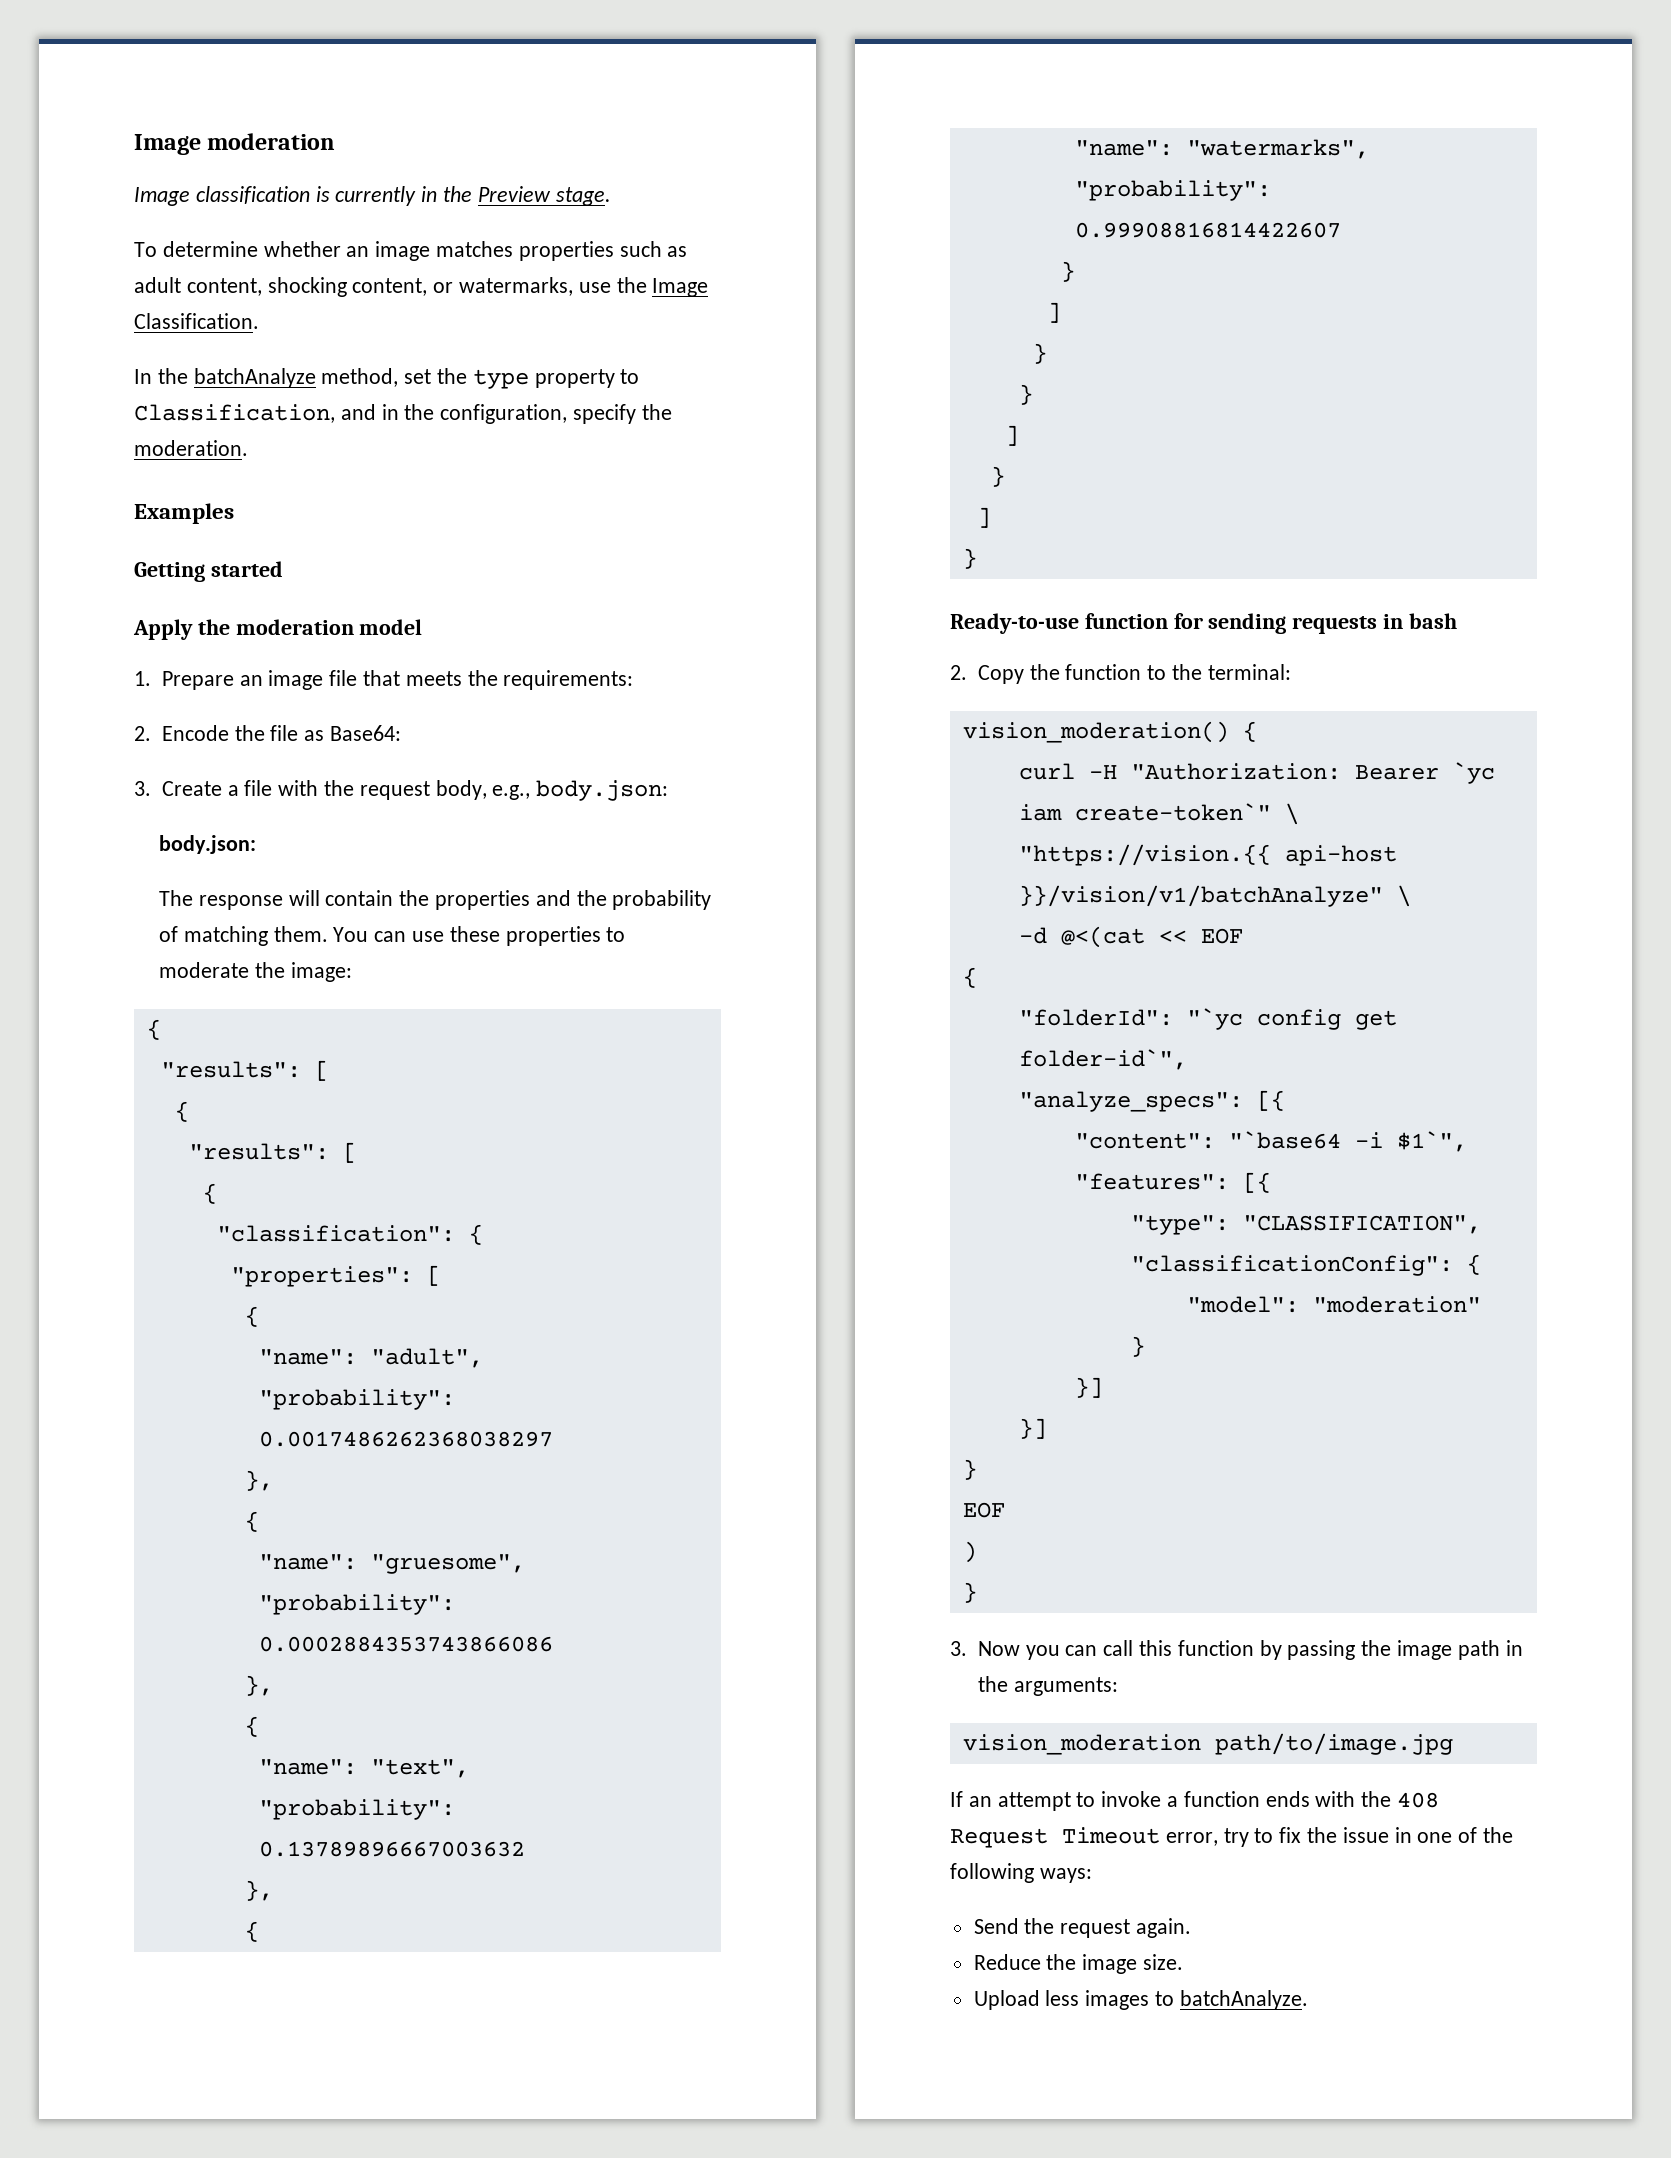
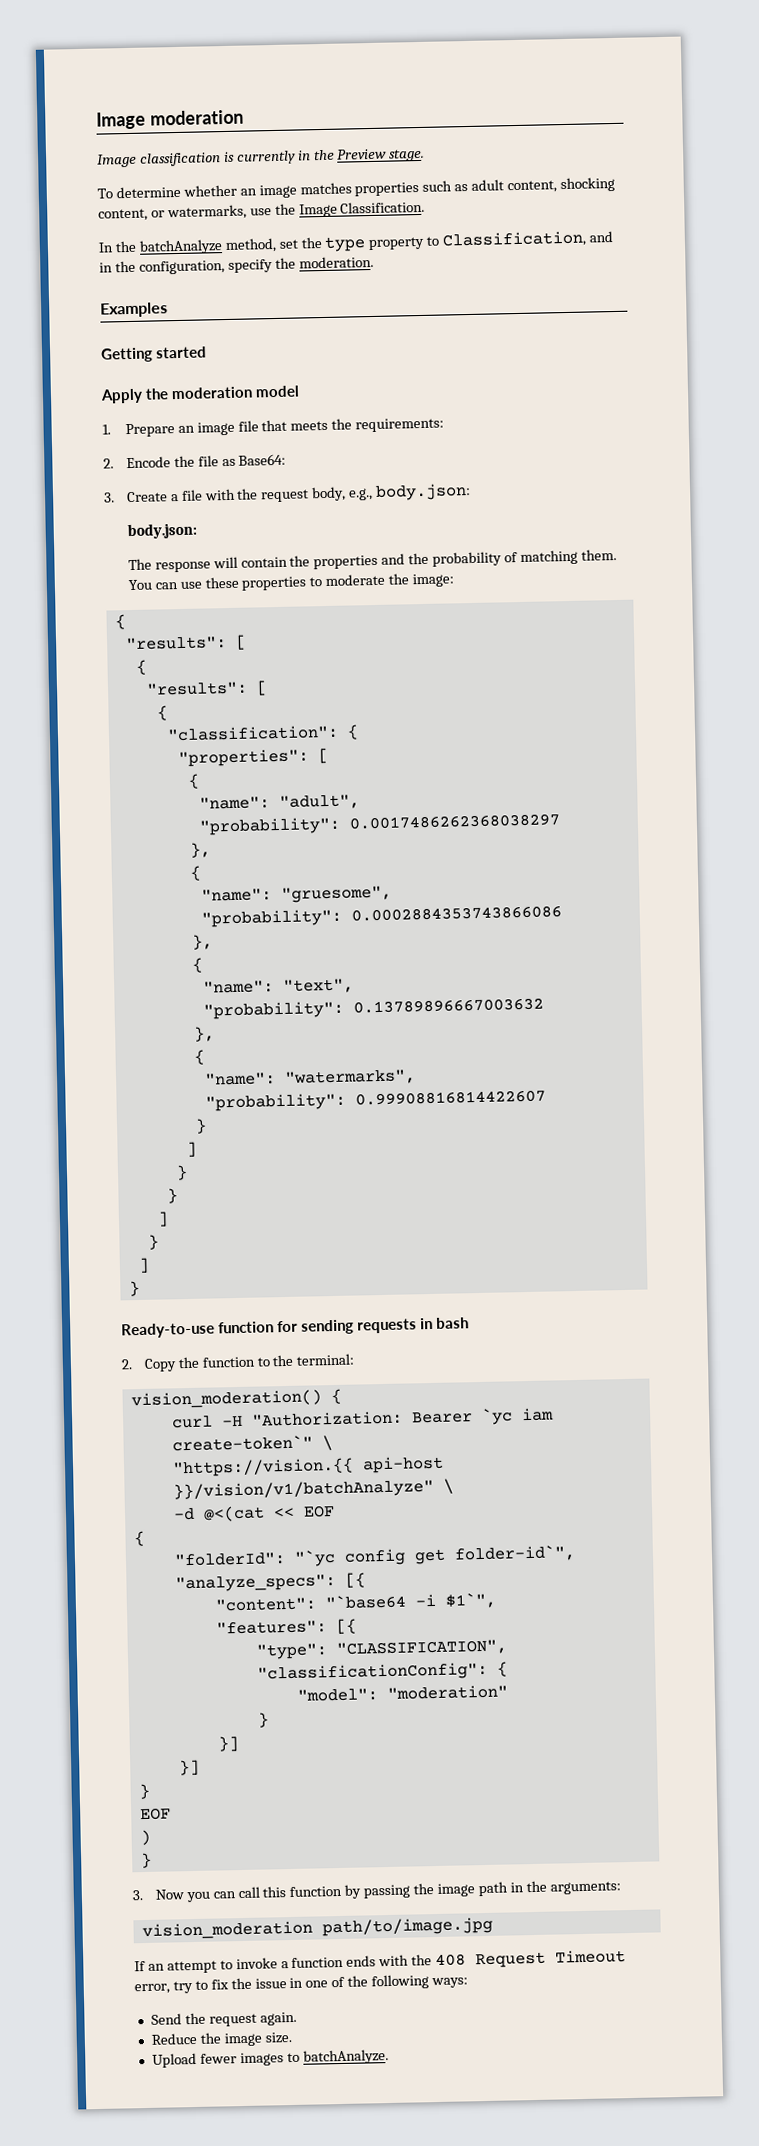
- Upload less images to batchAnalyze.
+ Upload fewer images to batchAnalyze.

